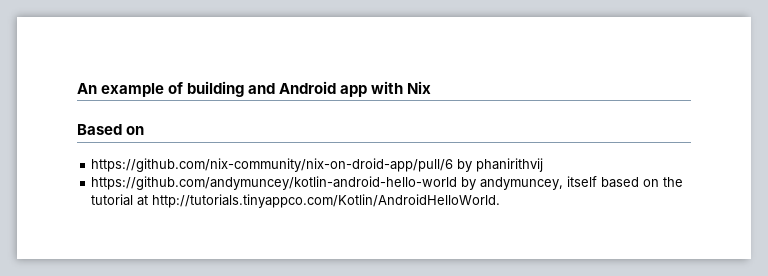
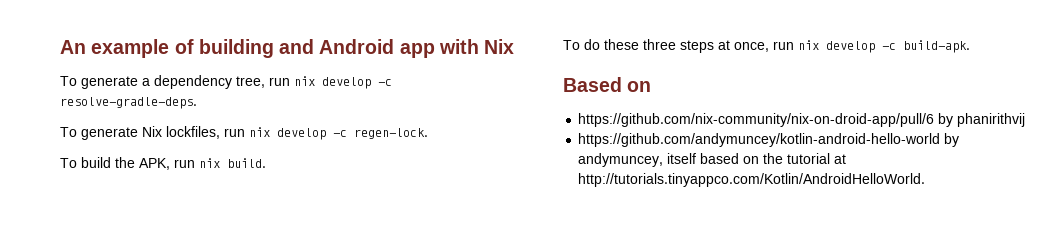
+ To generate a dependency tree, run nix develop -c resolve-gradle-deps.
+ To generate Nix lockfiles, run nix develop -c regen-lock.
+ To build the APK, run nix build.
+ To do these three steps at once, run nix develop -c build-apk.

